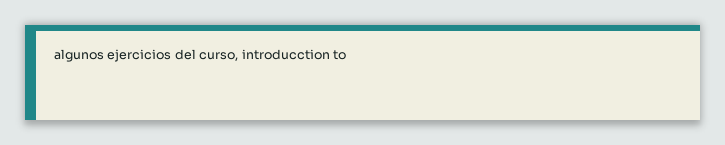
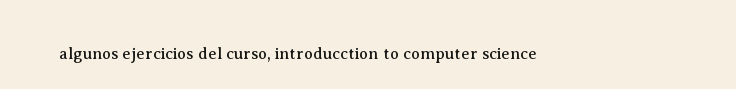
- algunos ejercicios del curso, introducction to
+ algunos ejercicios del curso, introducction to computer science

